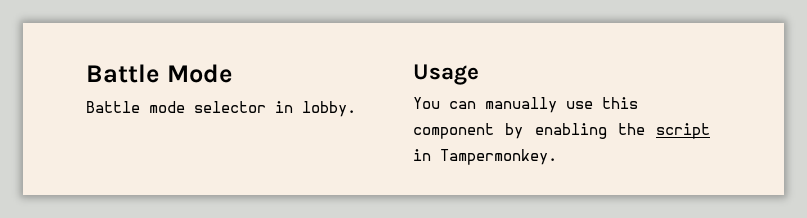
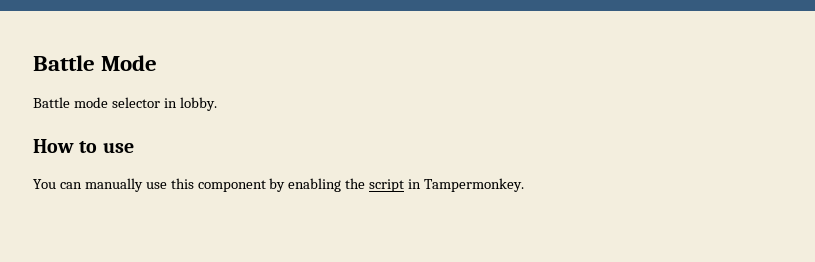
- Usage
+ How to use

